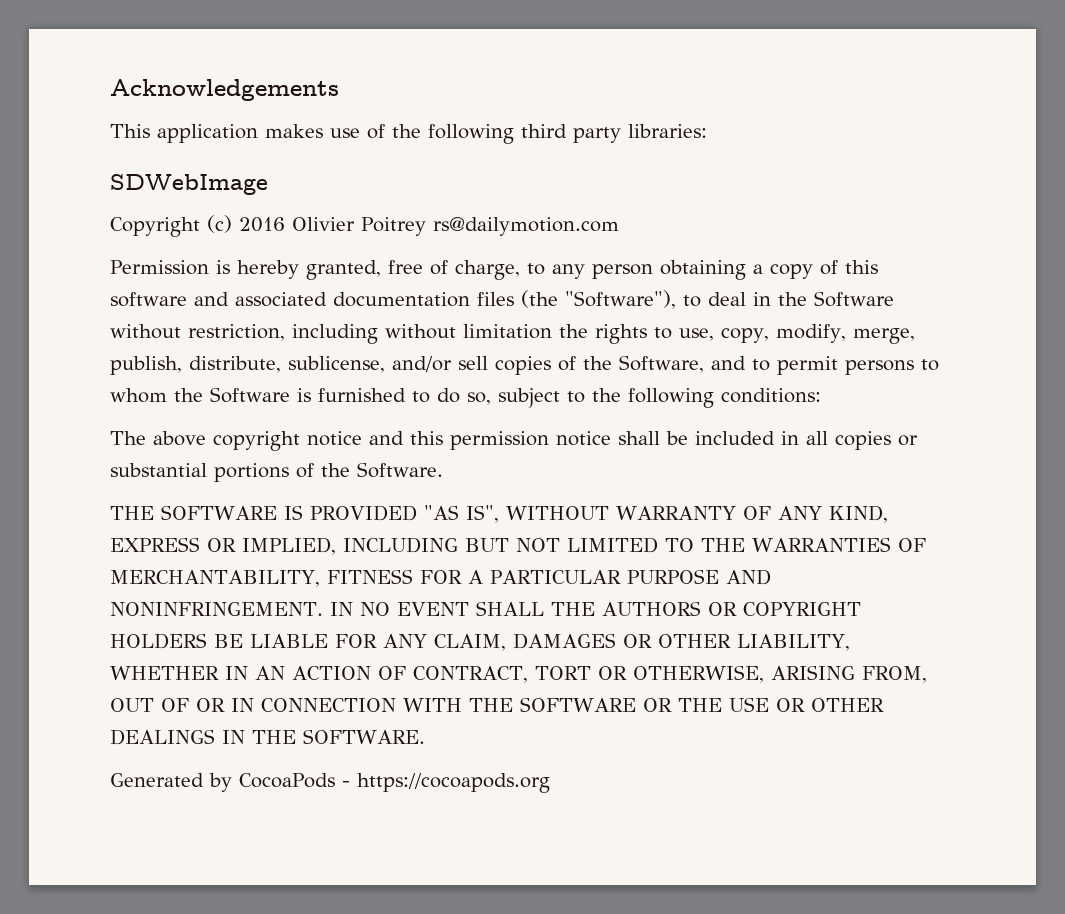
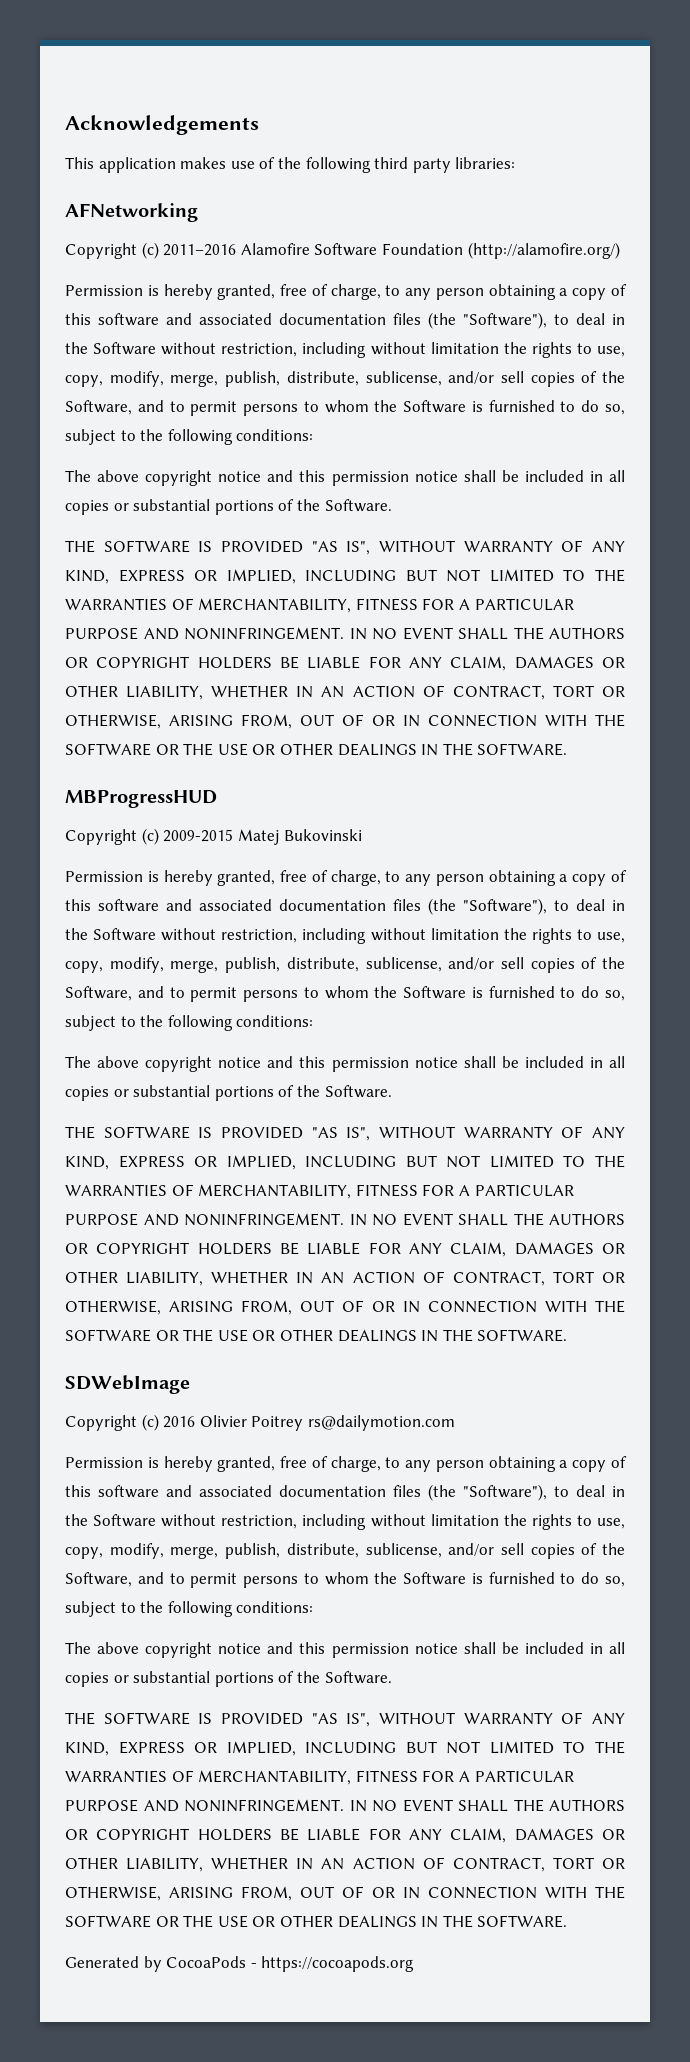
+ AFNetworking
+ Copyright (c) 2011–2016 Alamofire Software Foundation (http://alamofire.org/)
+ Permission is hereby granted, free of charge, to any person obtaining a copy of this software and associated documentation files (the "Software"), to deal in the Software without restriction, including without limitation the rights to use, copy, modify, merge, publish, distribute, sublicense, and/or sell copies of the Software, and to permit persons to whom the Software is furnished to do so, subject to the following conditions:
+ The above copyright notice and this permission notice shall be included in all copies or substantial portions of the Software.
+ THE SOFTWARE IS PROVIDED "AS IS", WITHOUT WARRANTY OF ANY KIND, EXPRESS OR IMPLIED, INCLUDING BUT NOT LIMITED TO THE WARRANTIES OF MERCHANTABILITY, FITNESS FOR A PARTICULAR PURPOSE AND NONINFRINGEMENT. IN NO EVENT SHALL THE AUTHORS OR COPYRIGHT HOLDERS BE LIABLE FOR ANY CLAIM, DAMAGES OR OTHER LIABILITY, WHETHER IN AN ACTION OF CONTRACT, TORT OR OTHERWISE, ARISING FROM, OUT OF OR IN CONNECTION WITH THE SOFTWARE OR THE USE OR OTHER DEALINGS IN THE SOFTWARE.
+ MBProgressHUD
+ Copyright (c) 2009-2015 Matej Bukovinski
+ Permission is hereby granted, free of charge, to any person obtaining a copy of this software and associated documentation files (the "Software"), to deal in the Software without restriction, including without limitation the rights to use, copy, modify, merge, publish, distribute, sublicense, and/or sell copies of the Software, and to permit persons to whom the Software is furnished to do so, subject to the following conditions:
+ The above copyright notice and this permission notice shall be included in all copies or substantial portions of the Software.
+ THE SOFTWARE IS PROVIDED "AS IS", WITHOUT WARRANTY OF ANY KIND, EXPRESS OR IMPLIED, INCLUDING BUT NOT LIMITED TO THE WARRANTIES OF MERCHANTABILITY, FITNESS FOR A PARTICULAR PURPOSE AND NONINFRINGEMENT. IN NO EVENT SHALL THE AUTHORS OR COPYRIGHT HOLDERS BE LIABLE FOR ANY CLAIM, DAMAGES OR OTHER LIABILITY, WHETHER IN AN ACTION OF CONTRACT, TORT OR OTHERWISE, ARISING FROM, OUT OF OR IN CONNECTION WITH THE SOFTWARE OR THE USE OR OTHER DEALINGS IN THE SOFTWARE.

